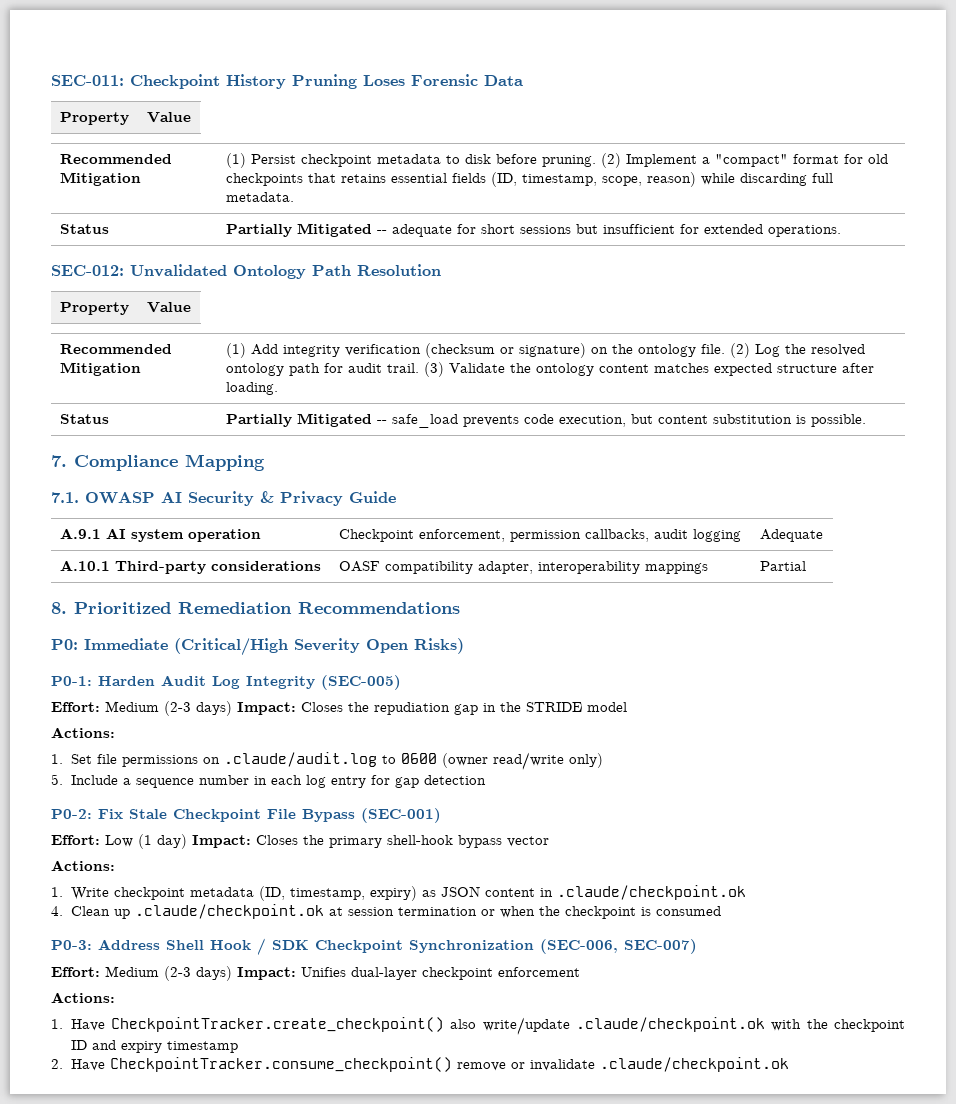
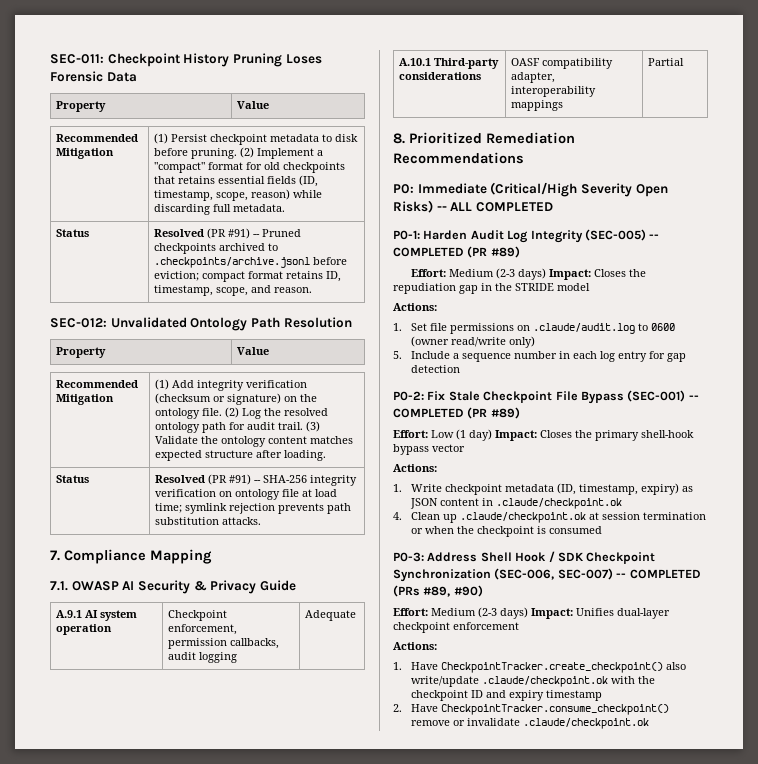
- Status | Partially Mitigated -- adequate for short sessions but insufficient for extended operations.
+ Status | Resolved (PR #91) -- Pruned checkpoints archived to .checkpoints/archive.jsonl before eviction; compact format retains ID, timestamp, scope, and reason.
- Status | Partially Mitigated -- safe_load prevents code execution, but content substitution is possible.
+ Status | Resolved (PR #91) -- SHA-256 integrity verification on ontology file at load time; symlink rejection prevents path substitution attacks.
- P0: Immediate (Critical/High Severity Open Risks)
+ P0: Immediate (Critical/High Severity Open Risks) -- ALL COMPLETED
- P0-1: Harden Audit Log Integrity (SEC-005)
+ P0-1: Harden Audit Log Integrity (SEC-005) -- COMPLETED (PR #89)
- P0-2: Fix Stale Checkpoint File Bypass (SEC-001)
+ P0-2: Fix Stale Checkpoint File Bypass (SEC-001) -- COMPLETED (PR #89)
- P0-3: Address Shell Hook / SDK Checkpoint Synchronization (SEC-006, SEC-007)
+ P0-3: Address Shell Hook / SDK Checkpoint Synchronization (SEC-006, SEC-007) -- COMPLETED (PRs #89, #90)

